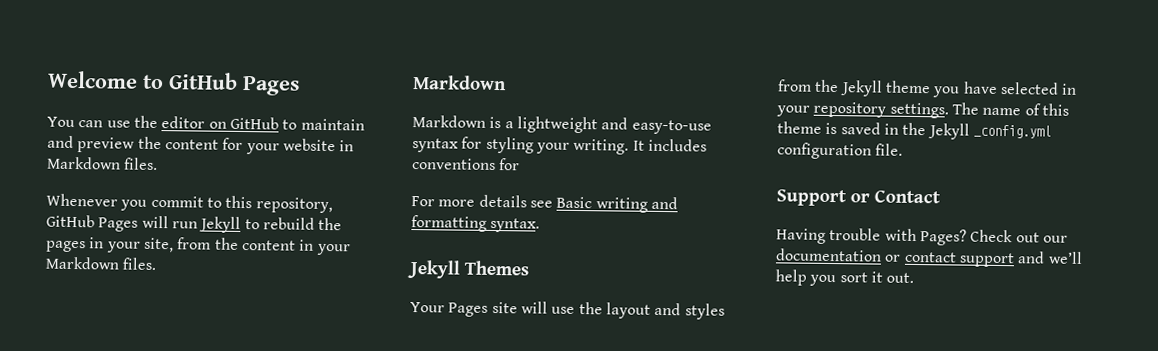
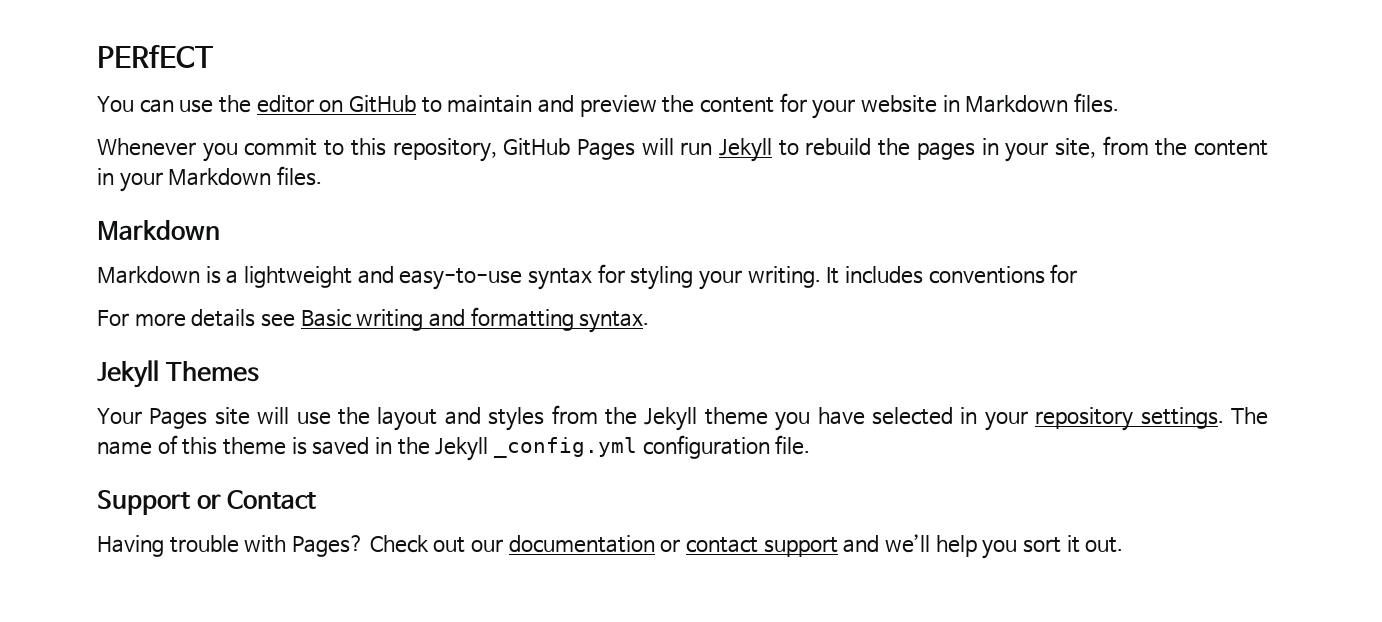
- Welcome to GitHub Pages
+ PERfECT

